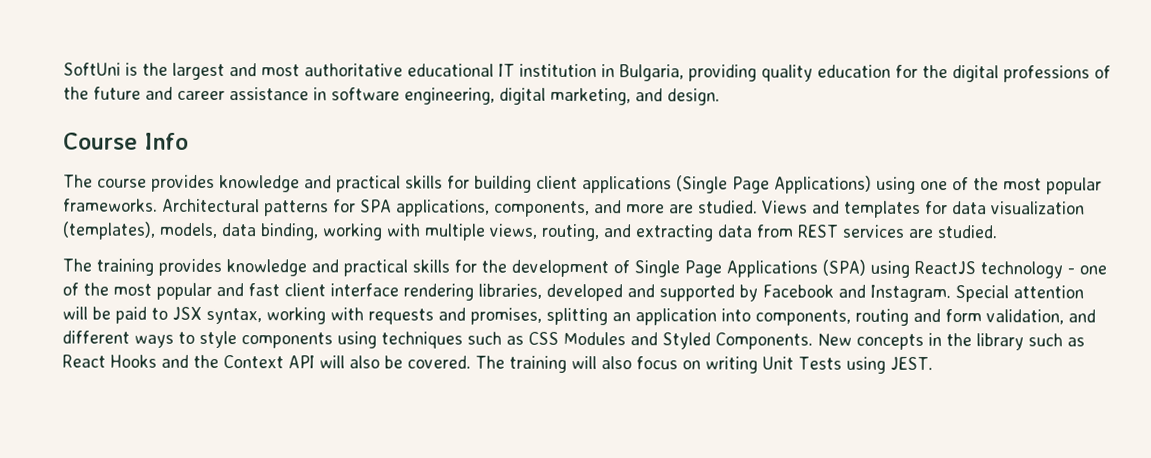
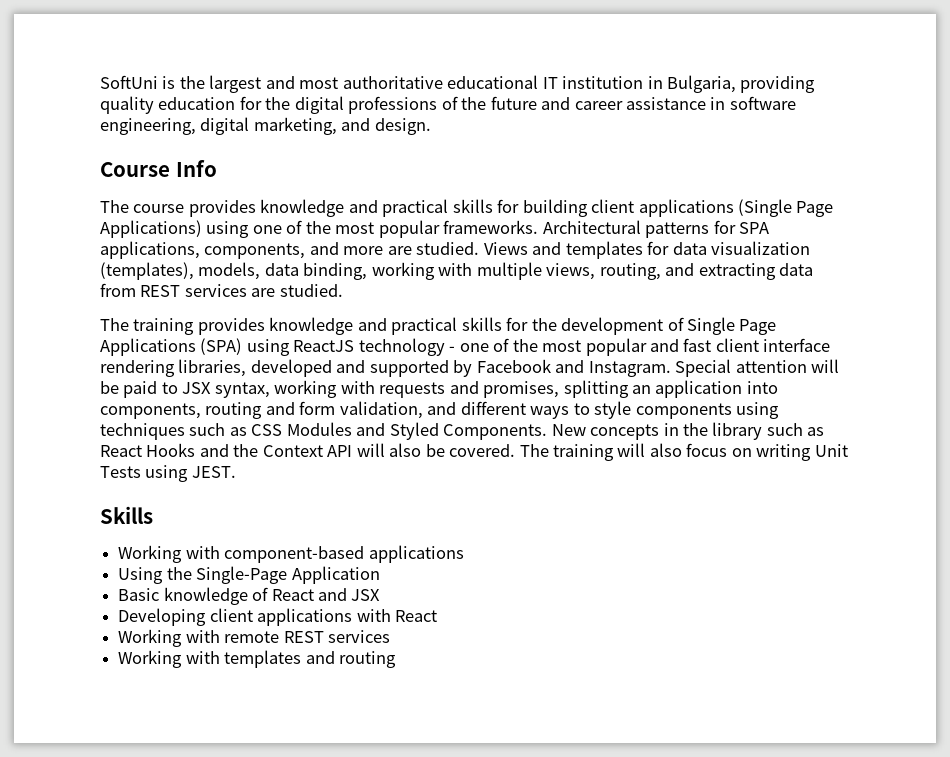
+ Skills
+ Working with component-based applications
+ Using the Single-Page Application
+ Basic knowledge of React and JSX
+ Developing client applications with React
+ Working with remote REST services
+ Working with templates and routing

